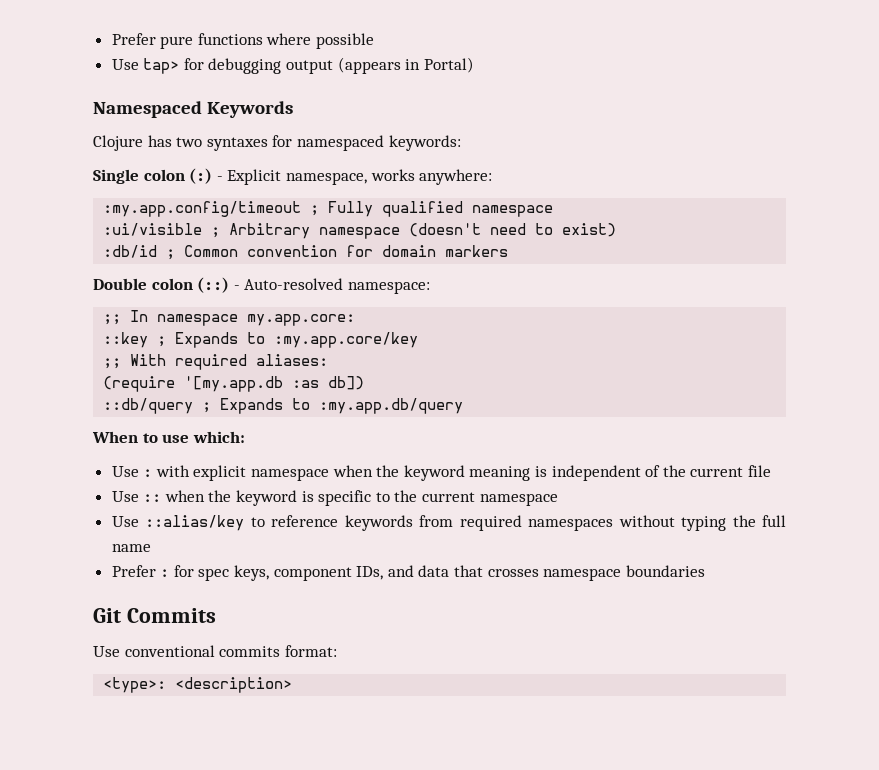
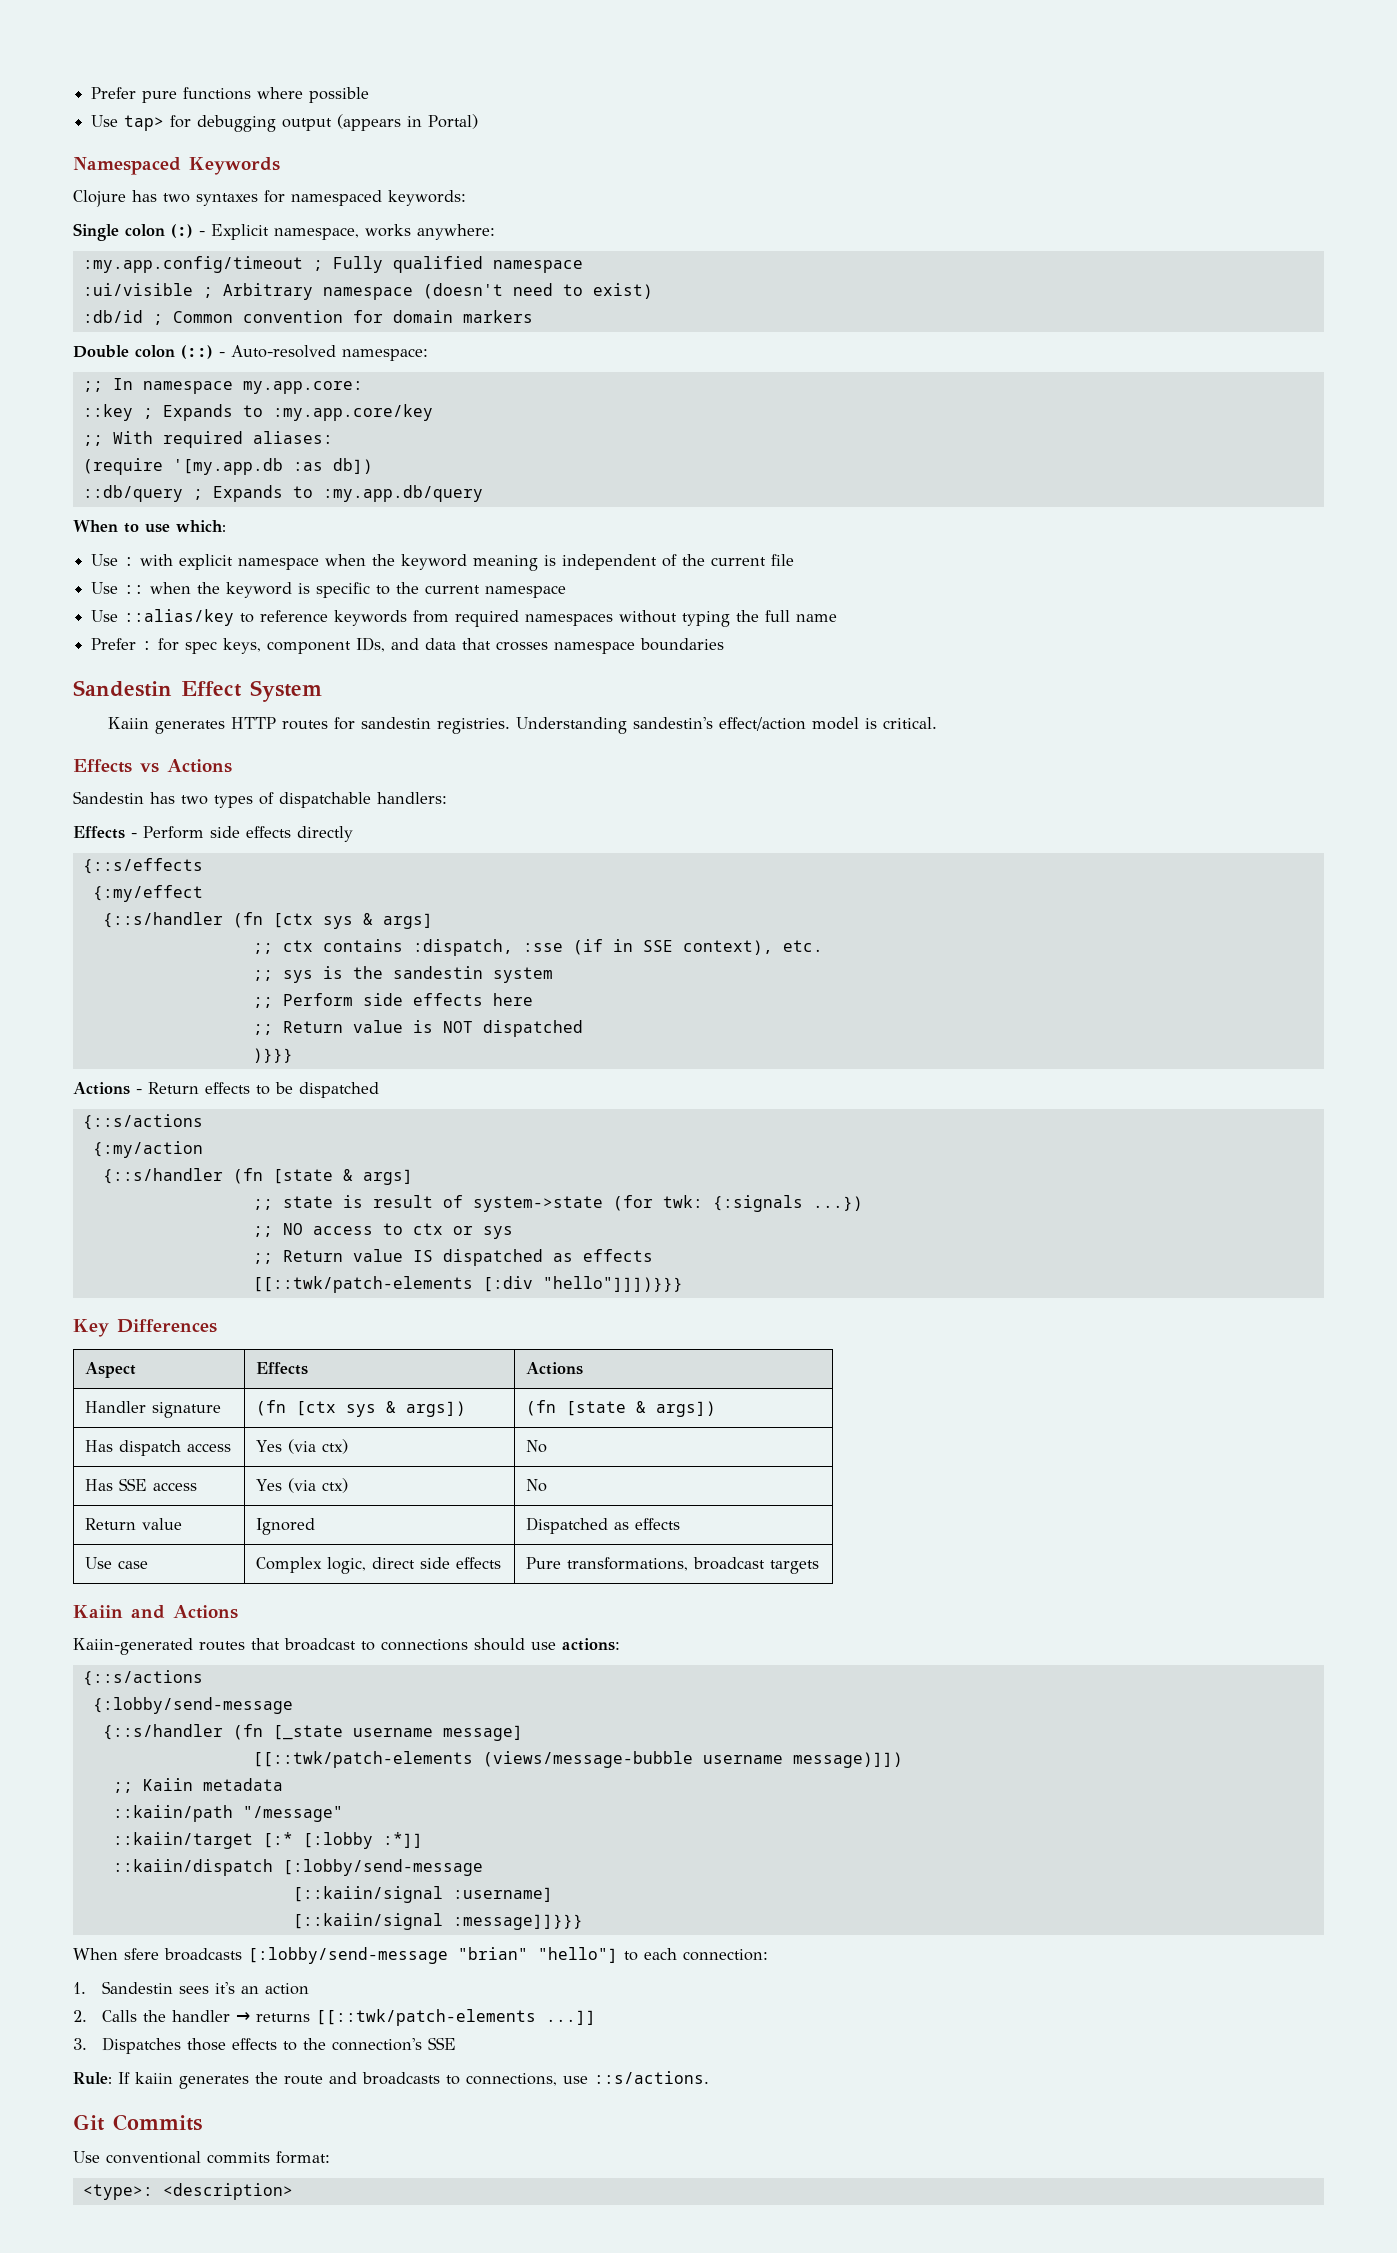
+ Sandestin Effect System
+ Kaiin generates HTTP routes for sandestin registries. Understanding sandestin's effect/action model is critical.
+ Effects vs Actions
+ Sandestin has two types of dispatchable handlers:
+ Effects - Perform side effects directly
+ {::s/effects
+ {:my/effect
+ {::s/handler (fn [ctx sys & args]
+ ;; ctx contains :dispatch, :sse (if in SSE context), etc.
+ ;; sys is the sandestin system
+ ;; Perform side effects here
+ ;; Return value is NOT dispatched
+ )}}}
+ Actions - Return effects to be dispatched
+ {::s/actions
+ {:my/action
+ {::s/handler (fn [state & args]
+ ;; state is result of system->state (for twk: {:signals ...})
+ ;; NO access to ctx or sys
+ ;; Return value IS dispatched as effects
+ [[::twk/patch-elements [:div "hello"]]])}}}
+ Key Differences
+ Aspect | Effects | Actions
+ Handler signature | (fn [ctx sys & args]) | (fn [state & args])
+ Has dispatch access | Yes (via ctx) | No
+ Has SSE access | Yes (via ctx) | No
+ Return value | Ignored | Dispatched as effects
+ Use case | Complex logic, direct side effects | Pure transformations, broadcast targets
+ Kaiin and Actions
+ Kaiin-generated routes that broadcast to connections should use actions:
+ {::s/actions
+ {:lobby/send-message
+ {::s/handler (fn [_state username message]
+ [[::twk/patch-elements (views/message-bubble username message)]])
+ ;; Kaiin metadata
+ ::kaiin/path "/message"
+ ::kaiin/target [:* [:lobby :*]]
+ ::kaiin/dispatch [:lobby/send-message
+ [::kaiin/signal :username]
+ [::kaiin/signal :message]]}}}
+ When sfere broadcasts [:lobby/send-message "brian" "hello"] to each connection:
+ 1. Sandestin sees it's an action
+ 2. Calls the handler → returns [[::twk/patch-elements ...]]
+ 3. Dispatches those effects to the connection's SSE
+ Rule: If kaiin generates the route and broadcasts to connections, use ::s/actions.

